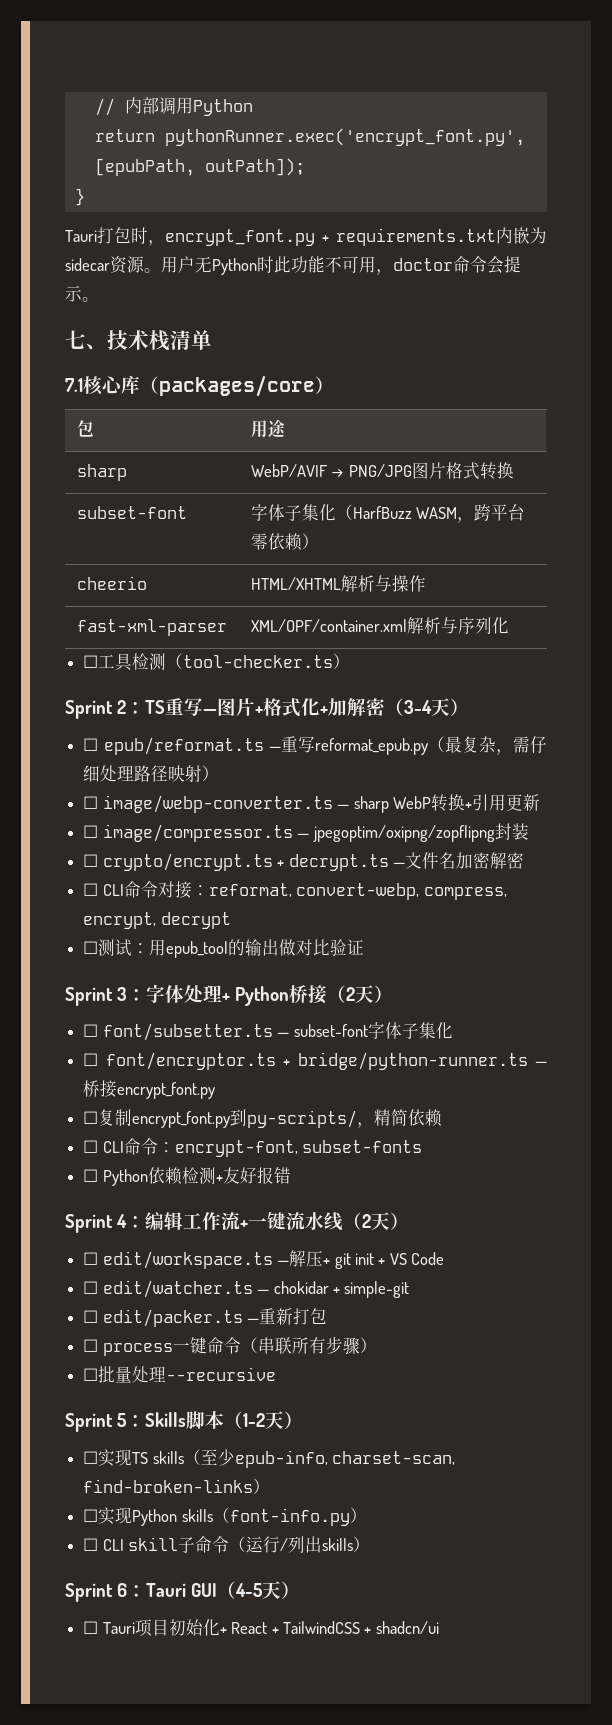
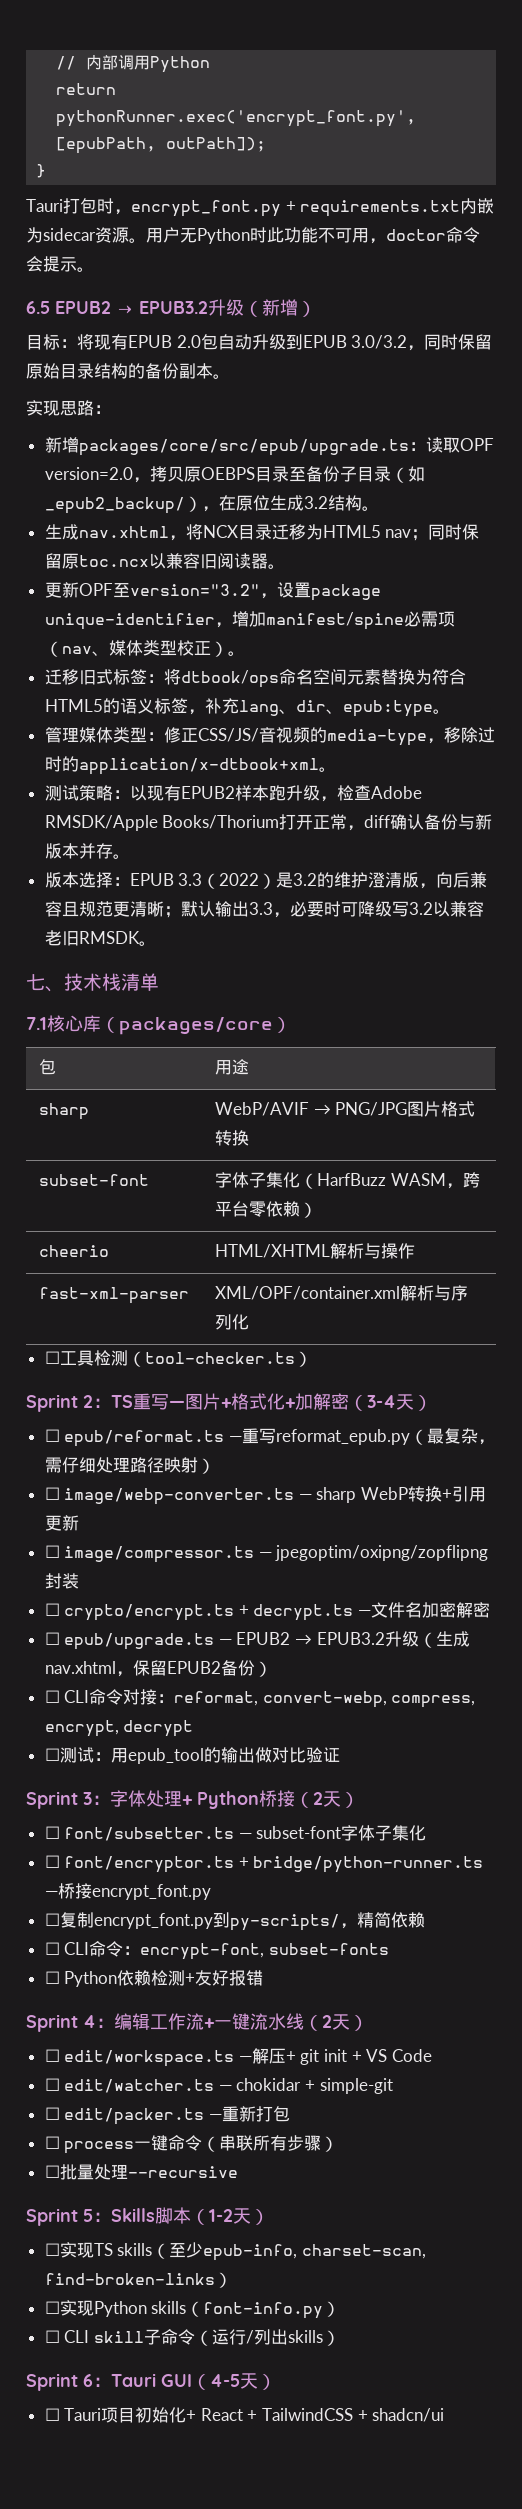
+ 6.5 EPUB2 → EPUB3.2升级（新增）
+ 目标：将现有EPUB 2.0包自动升级到EPUB 3.0/3.2，同时保留原始目录结构的备份副本。
+ 实现思路：
+ 新增packages/core/src/epub/upgrade.ts：读取OPF version=2.0，拷贝原OEBPS目录至备份子目录（如_epub2_backup/），在原位生成3.2结构。
+ 生成nav.xhtml，将NCX目录迁移为HTML5 nav；同时保留原toc.ncx以兼容旧阅读器。
+ 更新OPF至version="3.2"，设置package unique-identifier，增加manifest/spine必需项（nav、媒体类型校正）。
+ 迁移旧式标签：将dtbook/ops命名空间元素替换为符合HTML5的语义标签，补充lang、dir、epub:type。
+ 管理媒体类型：修正CSS/JS/音视频的media-type，移除过时的application/x-dtbook+xml。
+ 测试策略：以现有EPUB2样本跑升级，检查Adobe RMSDK/Apple Books/Thorium打开正常，diff确认备份与新版本并存。
+ 版本选择：EPUB 3.3（2022）是3.2的维护澄清版，向后兼容且规范更清晰；默认输出3.3，必要时可降级写3.2以兼容老旧RMSDK。
+ ☐ epub/upgrade.ts — EPUB2 → EPUB3.2升级（生成nav.xhtml，保留EPUB2备份）

